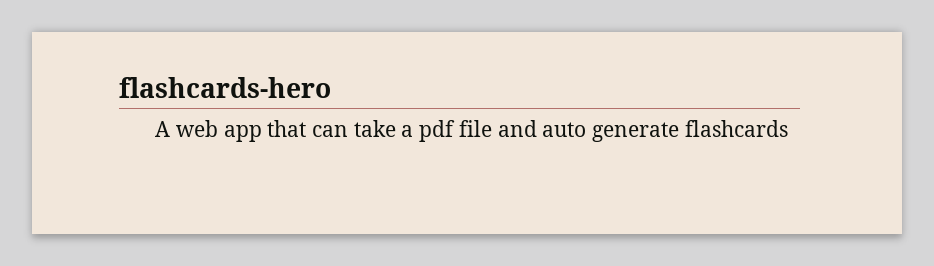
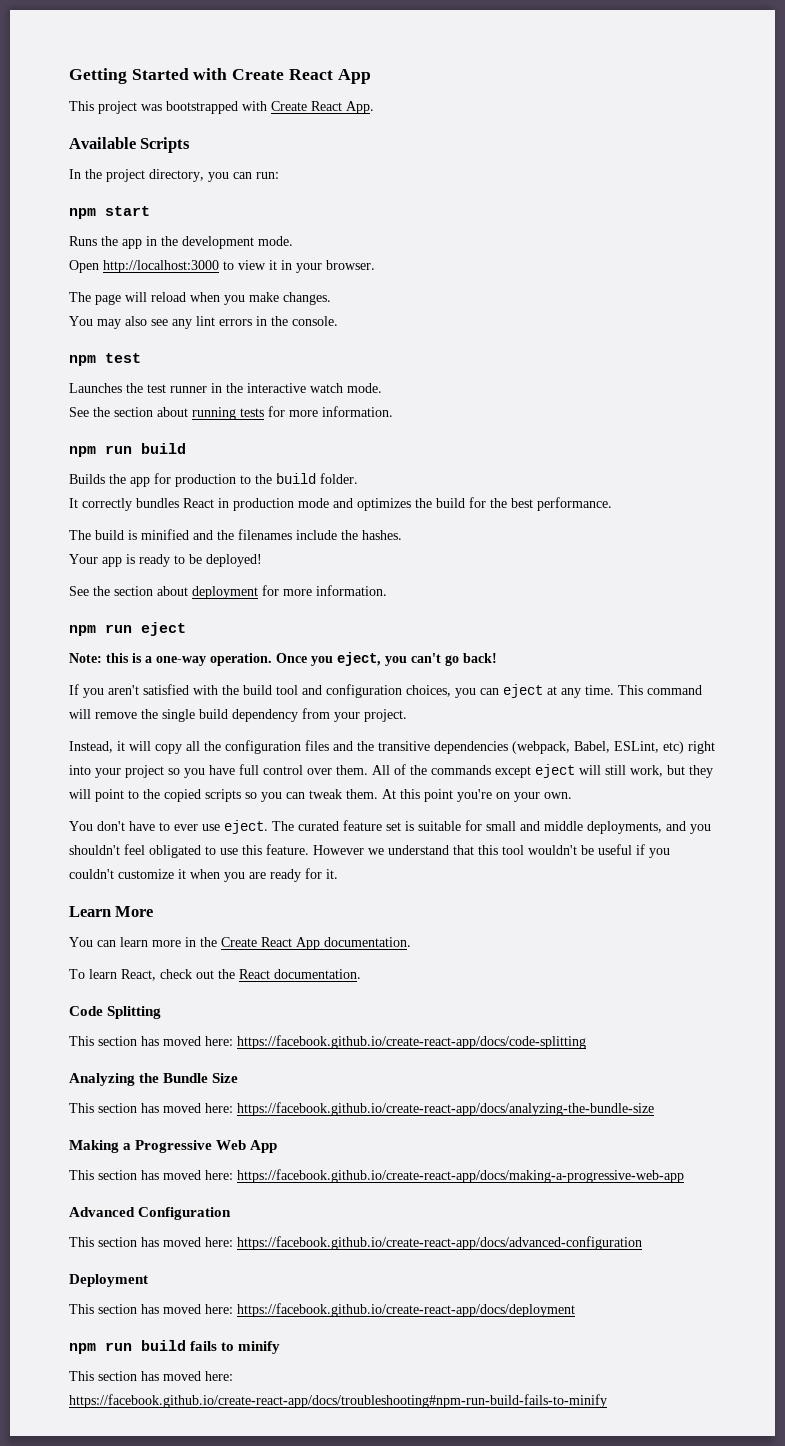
- flashcards-hero
- A web app that can take a pdf file and auto generate flashcards
+ Getting Started with Create React App
+ This project was bootstrapped with Create React App.
+ Available Scripts
+ In the project directory, you can run:
+ npm start
+ Runs the app in the development mode.
+ Open http://localhost:3000 to view it in your browser.
+ The page will reload when you make changes.
+ You may also see any lint errors in the console.
+ npm test
+ Launches the test runner in the interactive watch mode.
+ See the section about running tests for more information.
+ npm run build
+ Builds the app for production to the build folder.
+ It correctly bundles React in production mode and optimizes the build for the best performance.
+ The build is minified and the filenames include the hashes.
+ Your app is ready to be deployed!
+ See the section about deployment for more information.
+ npm run eject
+ Note: this is a one-way operation. Once you eject, you can't go back!
+ If you aren't satisfied with the build tool and configuration choices, you can eject at any time. This command will remove the single build dependency from your project.
+ Instead, it will copy all the configuration files and the transitive dependencies (webpack, Babel, ESLint, etc) right into your project so you have full control over them. All of the commands except eject will still work, but they will point to the copied scripts so you can tweak them. At this point you're on your own.
+ You don't have to ever use eject. The curated feature set is suitable for small and middle deployments, and you shouldn't feel obligated to use this feature. However we understand that this tool wouldn't be useful if you couldn't customize it when you are ready for it.
+ Learn More
+ You can learn more in the Create React App documentation.
+ To learn React, check out the React documentation.
+ Code Splitting
+ This section has moved here: https://facebook.github.io/create-react-app/docs/code-splitting
+ Analyzing the Bundle Size
+ This section has moved here: https://facebook.github.io/create-react-app/docs/analyzing-the-bundle-size
+ Making a Progressive Web App
+ This section has moved here: https://facebook.github.io/create-react-app/docs/making-a-progressive-web-app
+ Advanced Configuration
+ This section has moved here: https://facebook.github.io/create-react-app/docs/advanced-configuration
+ Deployment
+ This section has moved here: https://facebook.github.io/create-react-app/docs/deployment
+ npm run build fails to minify
+ This section has moved here: https://facebook.github.io/create-react-app/docs/troubleshooting#npm-run-build-fails-to-minify

